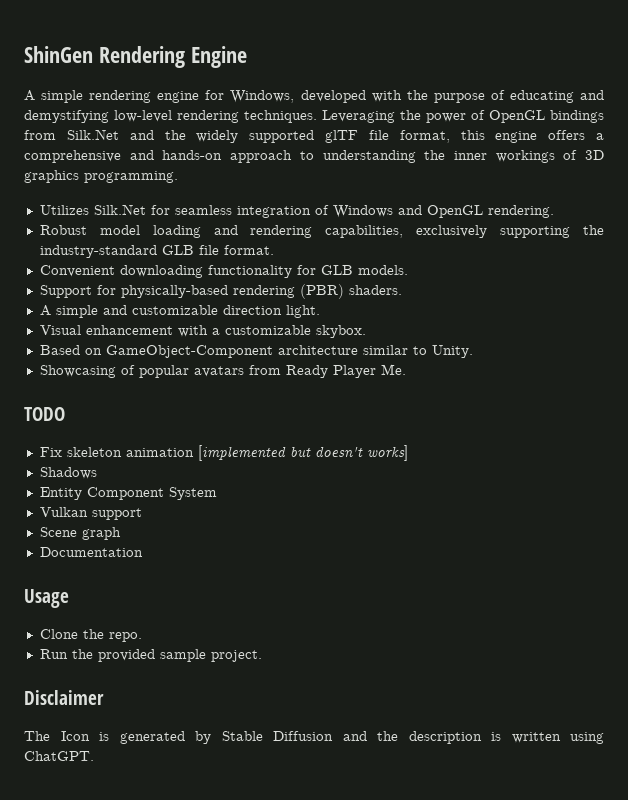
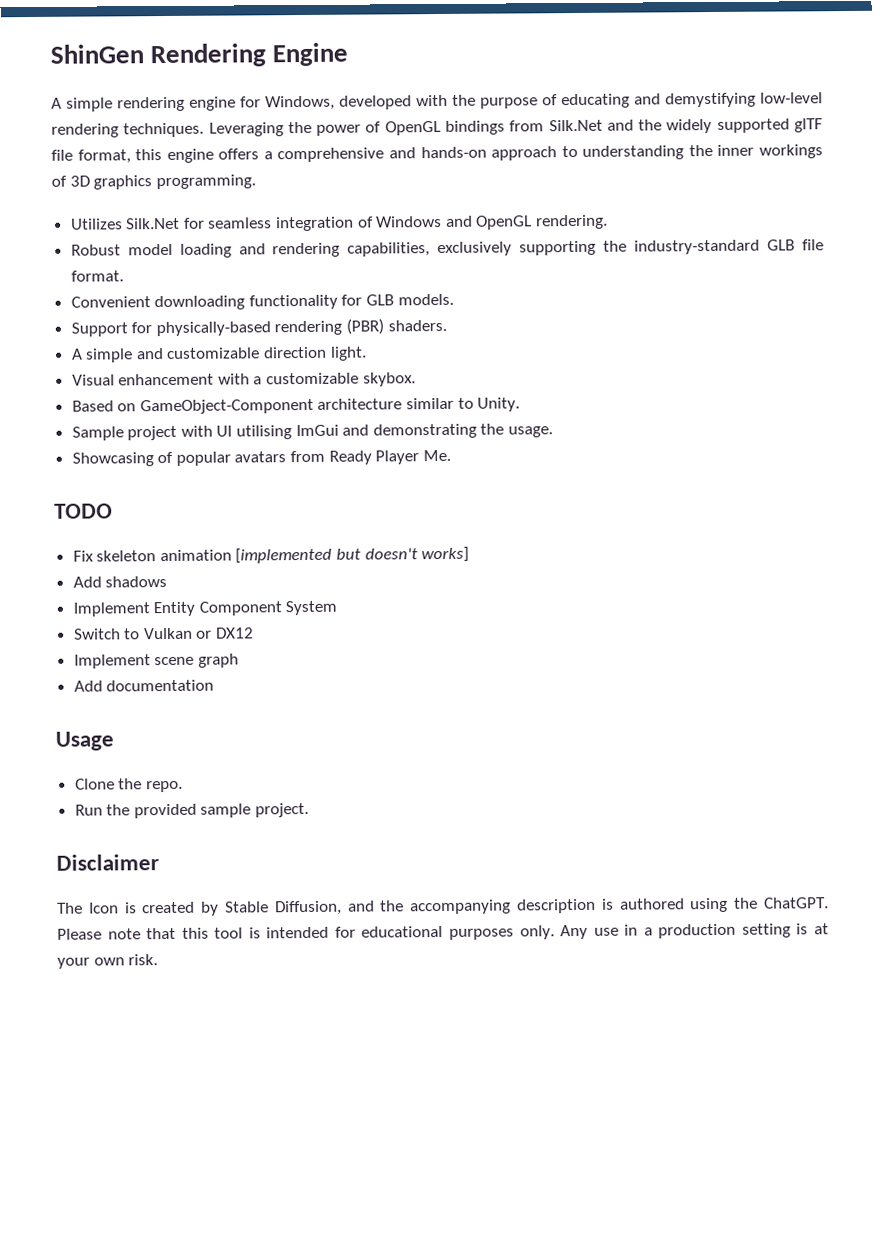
+ Sample project with UI utilising ImGui and demonstrating the usage.
- Shadows
- Entity Component System
+ Add shadows
+ Implement Entity Component System
- Vulkan support
- Scene graph
+ Switch to Vulkan or DX12
+ Implement scene graph
- Documentation
+ Add documentation
- The Icon is generated by Stable Diffusion and the description is written using ChatGPT.
+ The Icon is created by Stable Diffusion, and the accompanying description is authored using the ChatGPT. Please note that this tool is intended for educational purposes only. Any use in a production setting is at your own risk.

